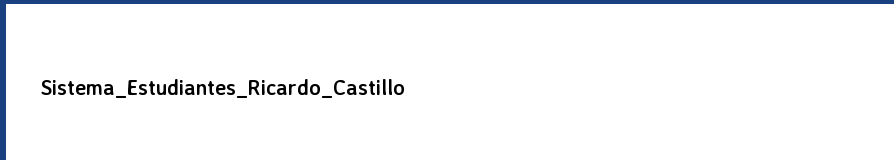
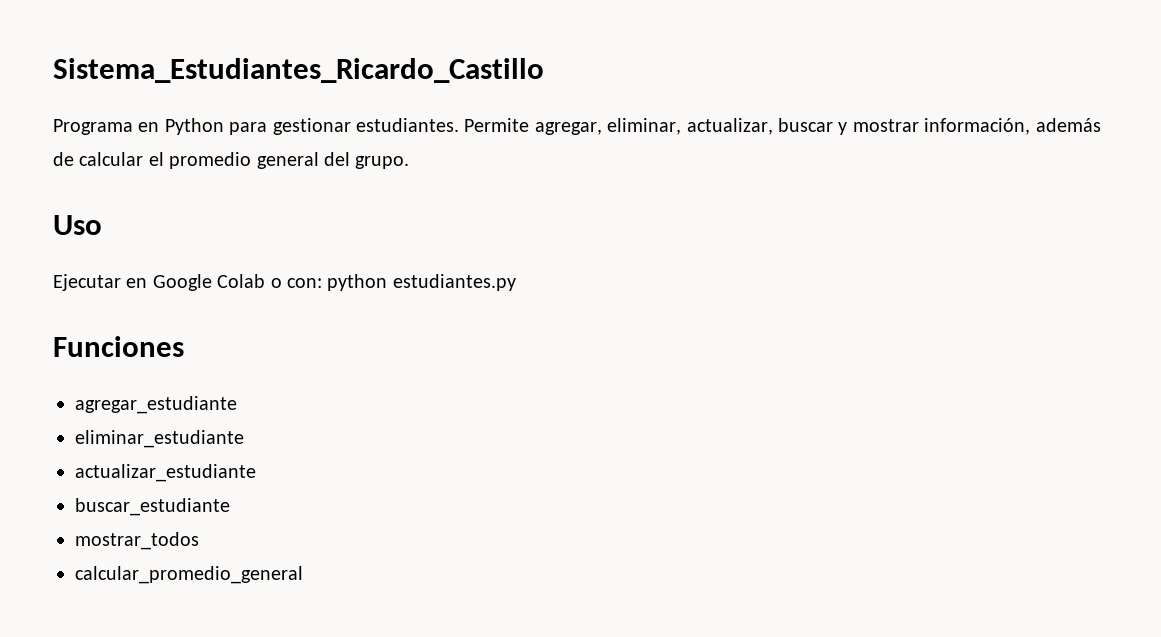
+ Programa en Python para gestionar estudiantes. Permite agregar, eliminar, actualizar, buscar y mostrar información, además de calcular el promedio general del grupo.
+ Uso
+ Ejecutar en Google Colab o con: python estudiantes.py
+ Funciones
+ agregar_estudiante
+ eliminar_estudiante
+ actualizar_estudiante
+ buscar_estudiante
+ mostrar_todos
+ calcular_promedio_general

